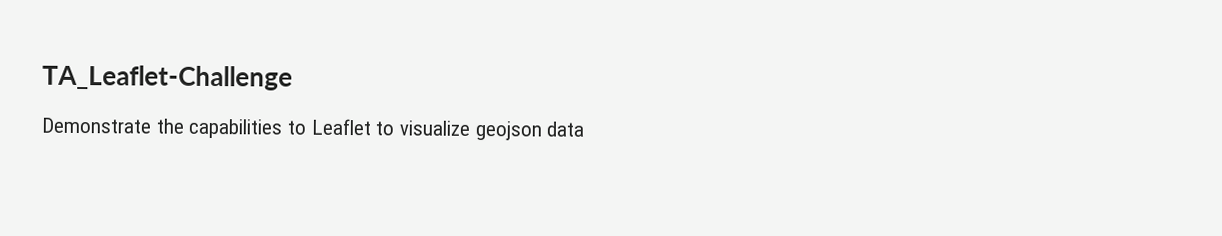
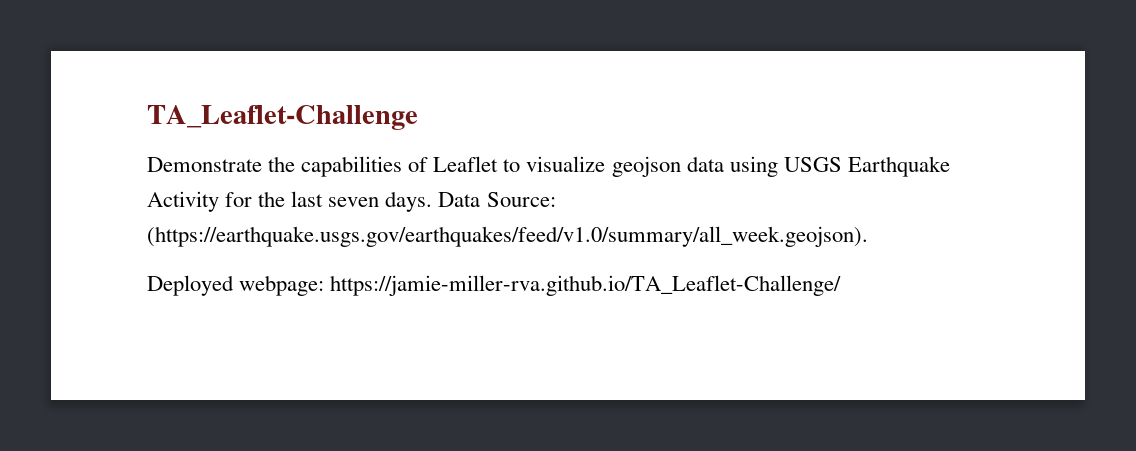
- Demonstrate the capabilities to Leaflet to visualize geojson data
+ Demonstrate the capabilities of Leaflet to visualize geojson data using USGS Earthquake Activity for the last seven days. Data Source: (https://earthquake.usgs.gov/earthquakes/feed/v1.0/summary/all_week.geojson).
+ Deployed webpage: https://jamie-miller-rva.github.io/TA_Leaflet-Challenge/

